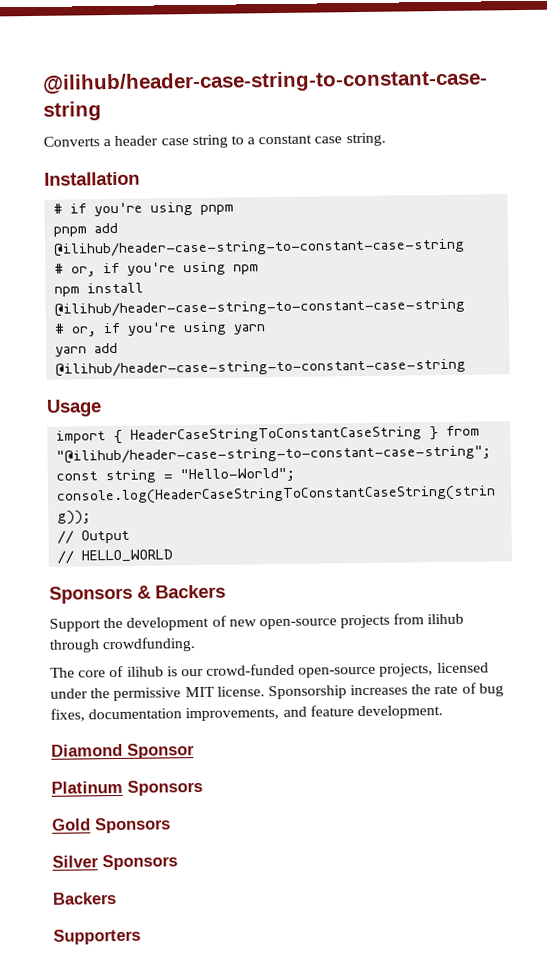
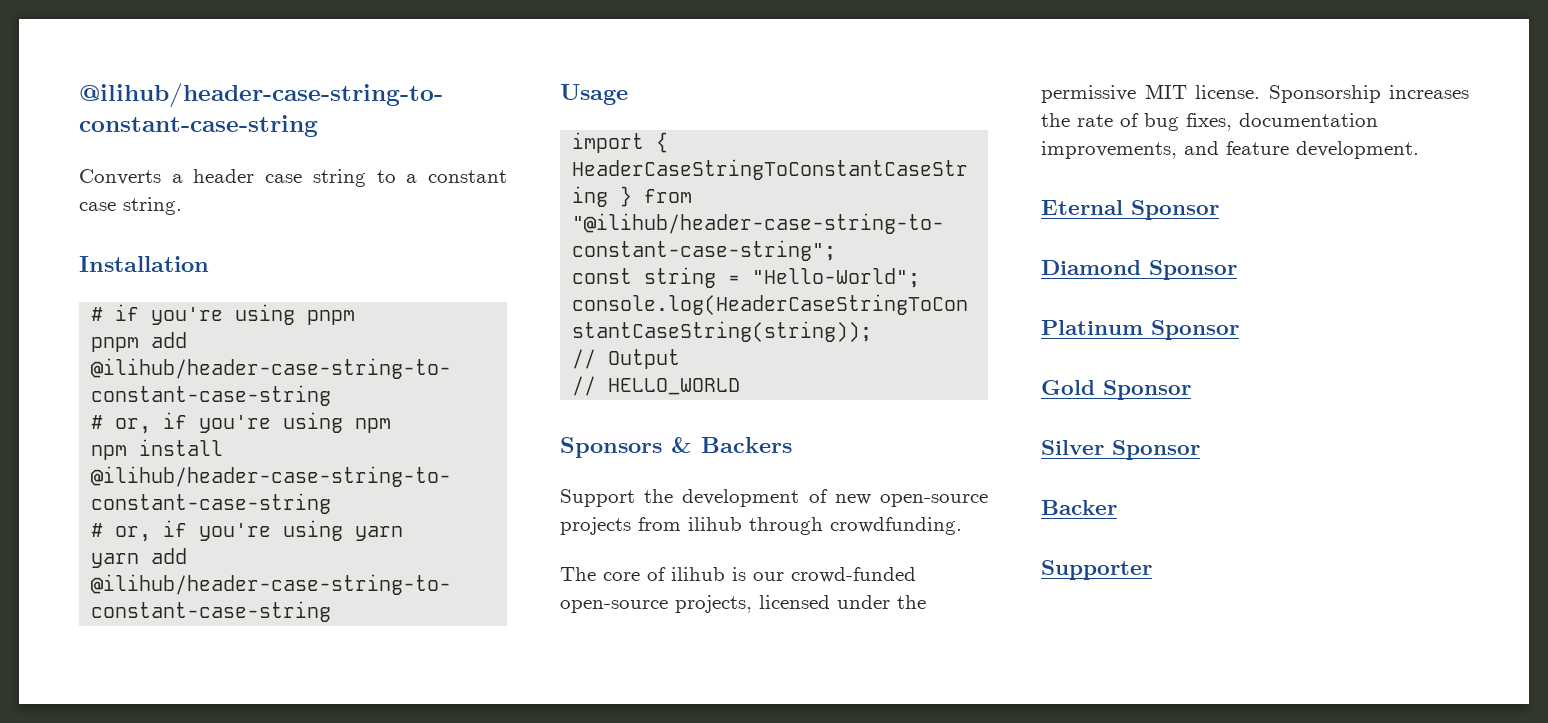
+ Eternal Sponsor
- Platinum Sponsors
+ Platinum Sponsor
- Gold Sponsors
+ Gold Sponsor
- Silver Sponsors
- Backers
- Supporters
+ Silver Sponsor
+ Backer
+ Supporter

